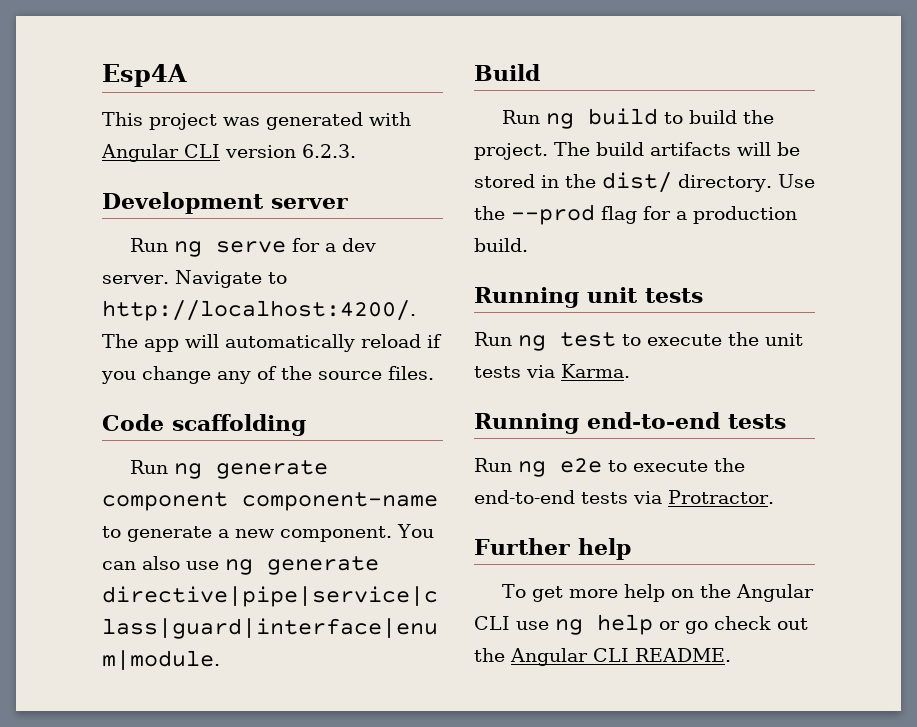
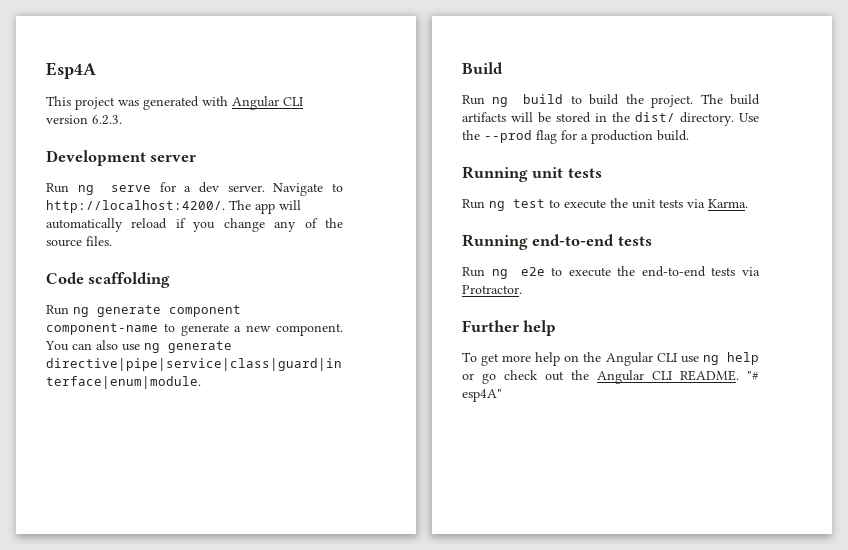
+ "# esp4A"

